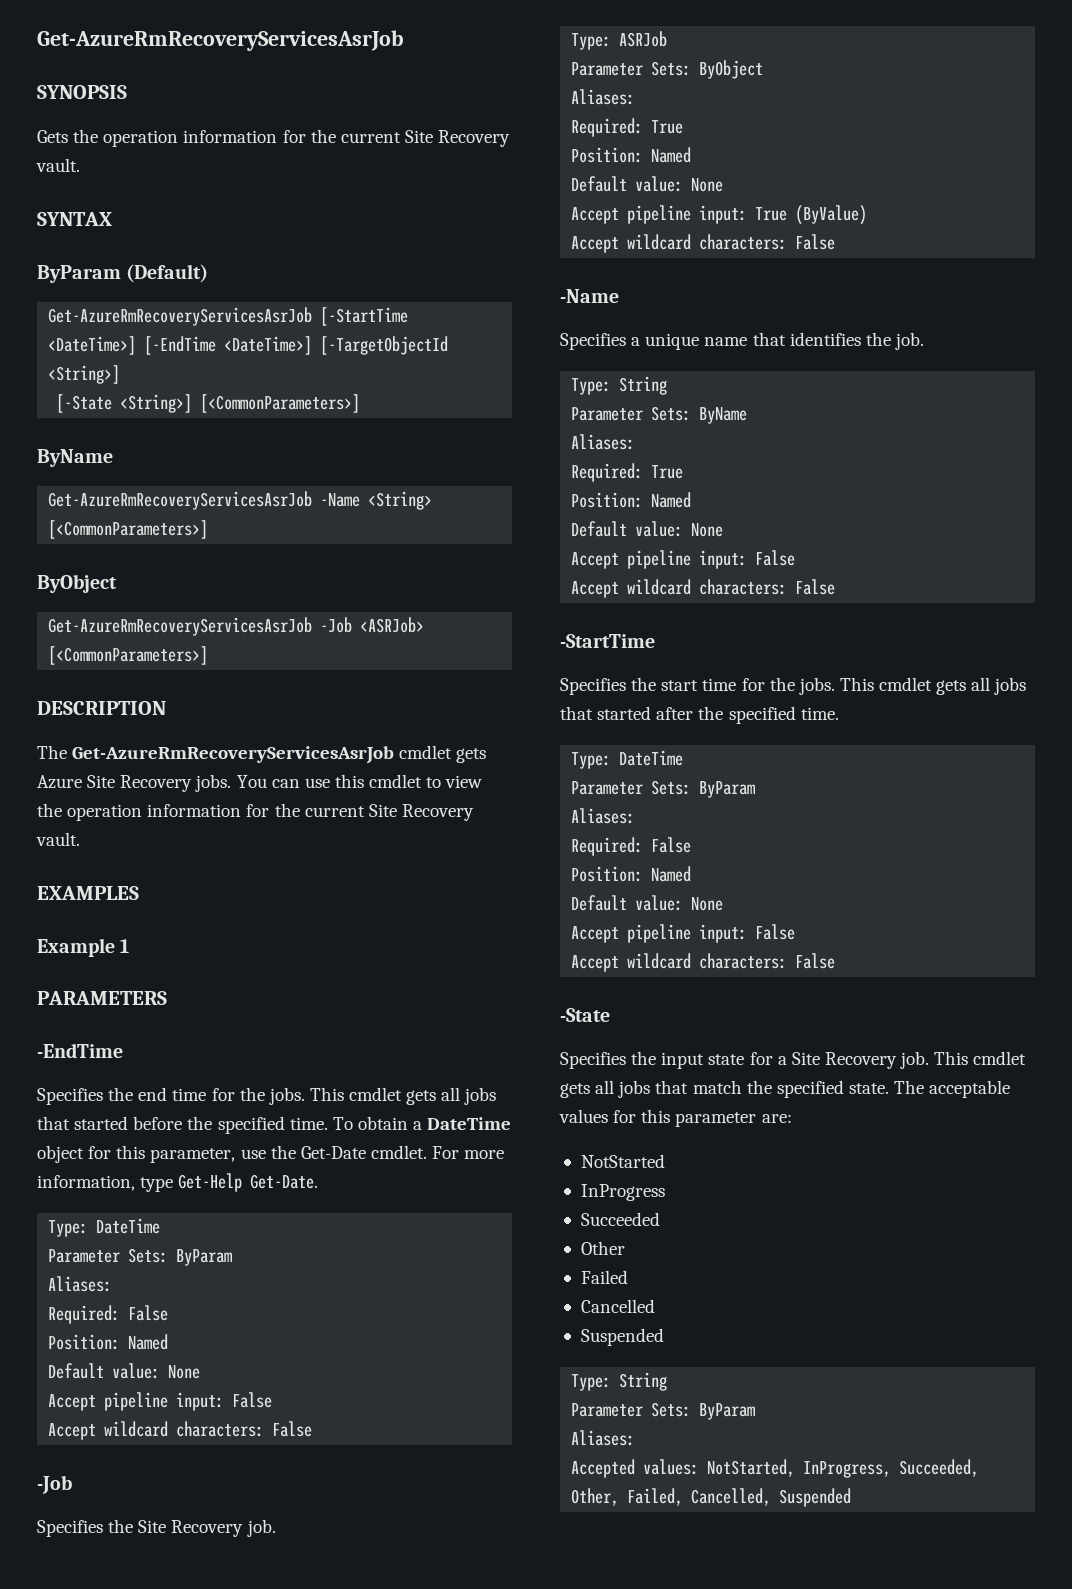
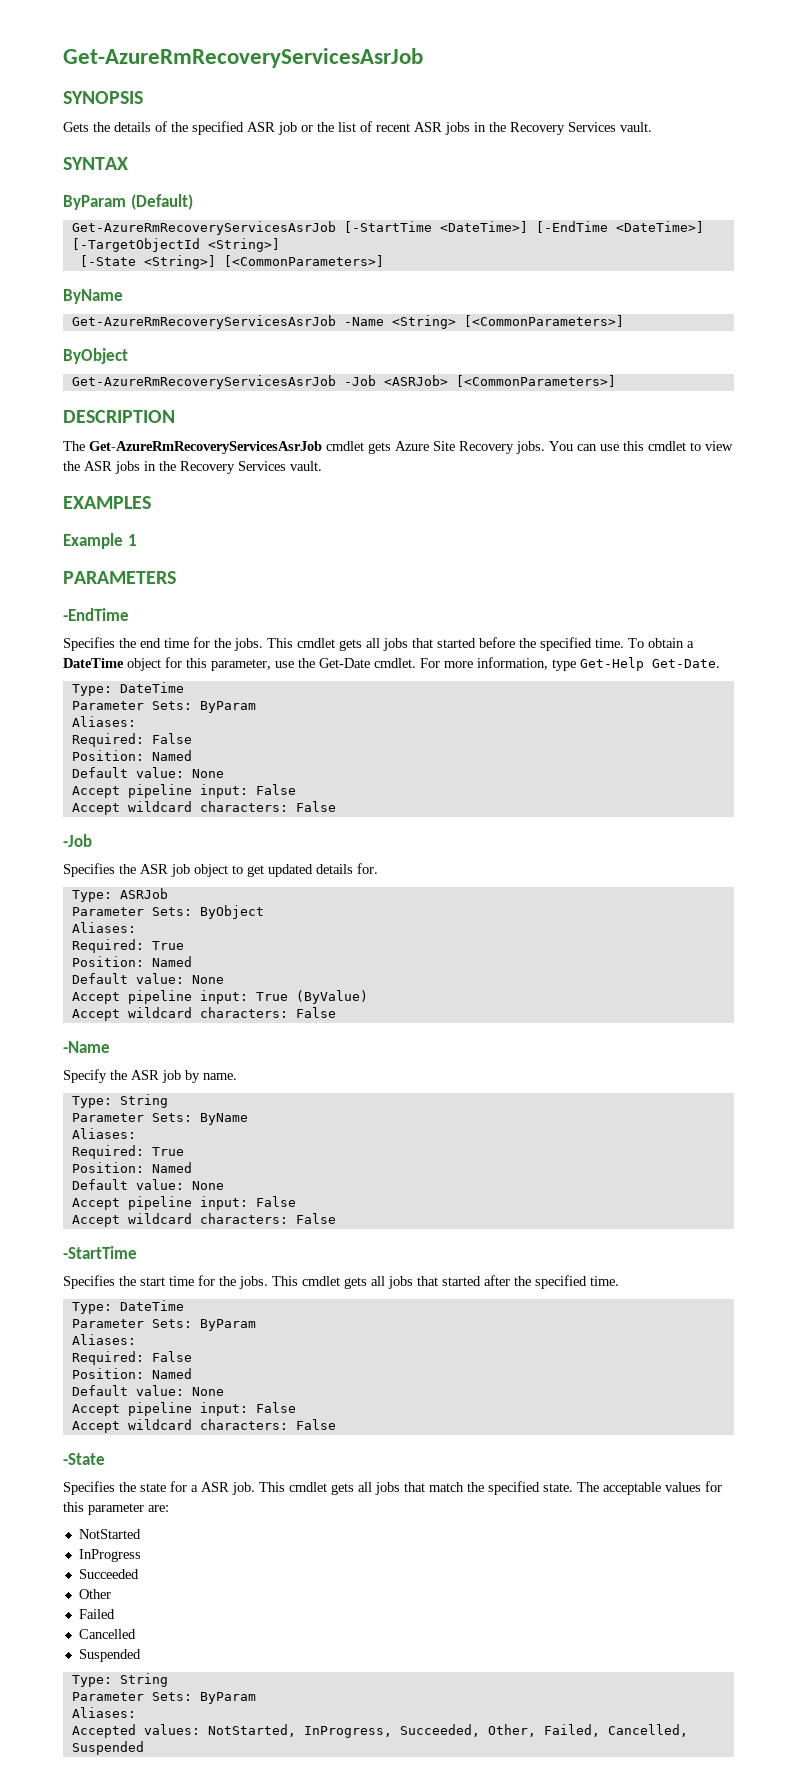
- Gets the operation information for the current Site Recovery vault.
+ Gets the details of the specified ASR job or the list of recent ASR jobs in the Recovery Services vault.
- You can use this cmdlet to view the operation information for the current Site Recovery vault.
+ You can use this cmdlet to view the ASR jobs in the Recovery Services vault.
- Specifies the Site Recovery job.
+ Specifies the ASR job object to get updated details for.
- Specifies a unique name that identifies the job.
+ Specify the ASR job by name.
- Specifies the input state for a Site Recovery job.
+ Specifies the state for a ASR job.

